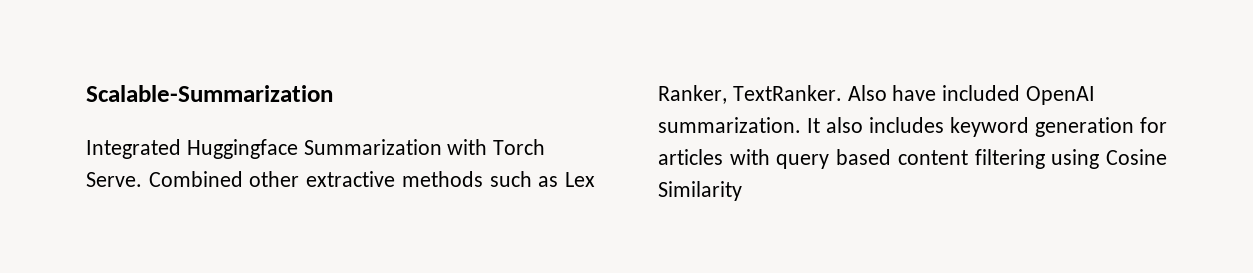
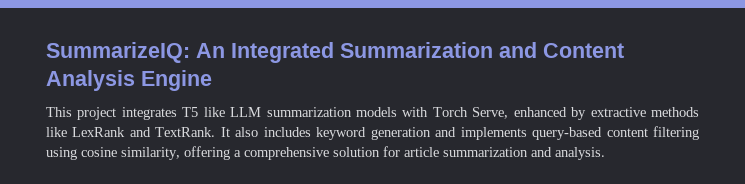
- Scalable-Summarization
- Integrated Huggingface Summarization with Torch Serve. Combined other extractive methods such as Lex Ranker, TextRanker. Also have included OpenAI summarization.
+ SummarizeIQ: An Integrated Summarization and Content Analysis Engine
+ This project integrates T5 like LLM summarization models with Torch Serve, enhanced by extractive methods like LexRank and TextRank.
- It also includes keyword generation for articles with query based content filtering using Cosine Similarity
+ It also includes keyword generation and implements query-based content filtering using cosine similarity, offering a comprehensive solution for article summarization and analysis.

